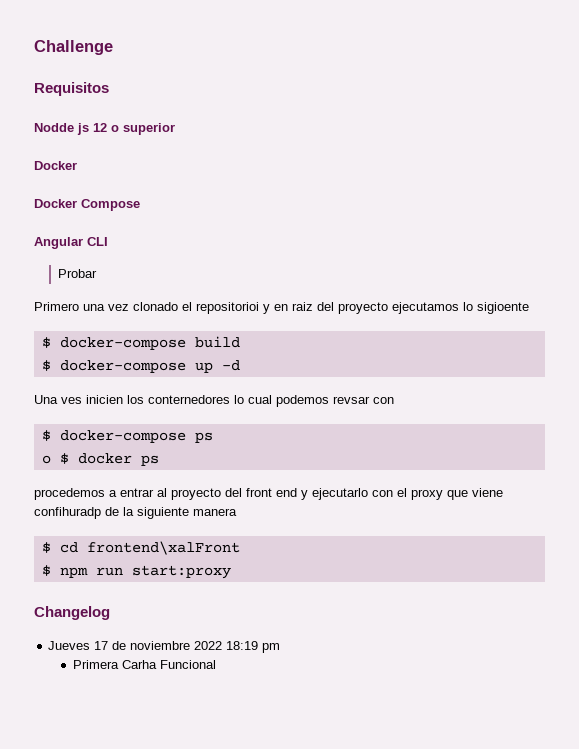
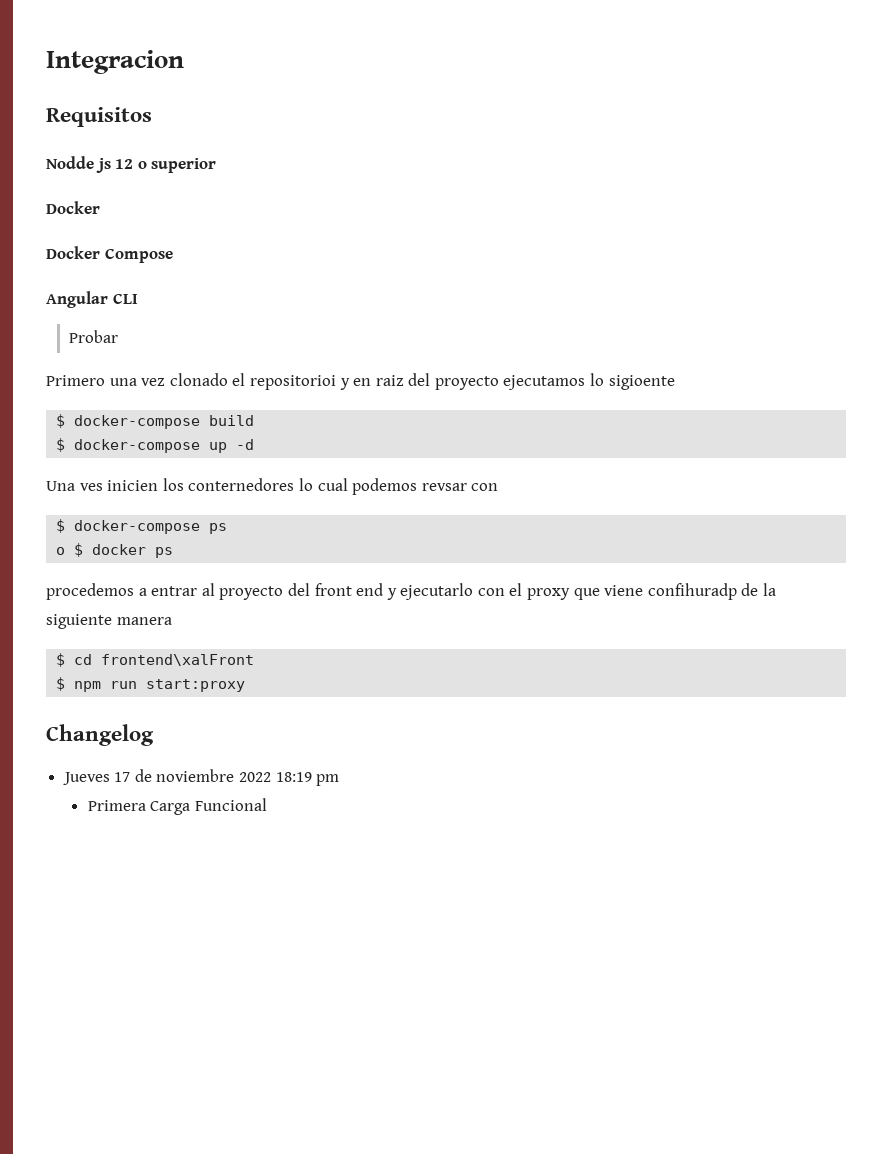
- Challenge
+ Integracion
- Primera Carha Funcional
+ Primera Carga Funcional

